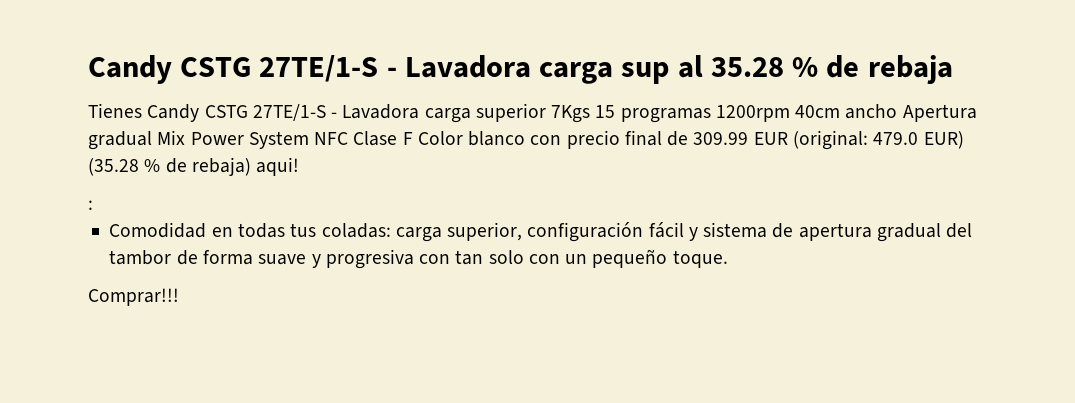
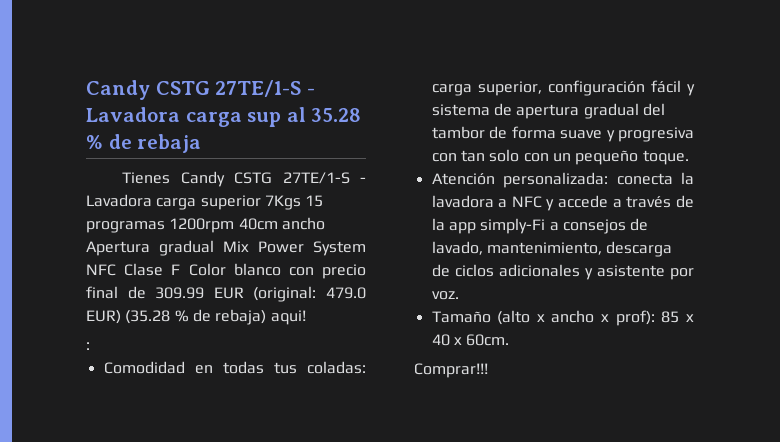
+ Atención personalizada: conecta la lavadora a NFC y accede a través de la app simply-Fi a consejos de lavado, mantenimiento, descarga de ciclos adicionales y asistente por voz.
+ Tamaño (alto x ancho x prof): 85 x 40 x 60cm.

